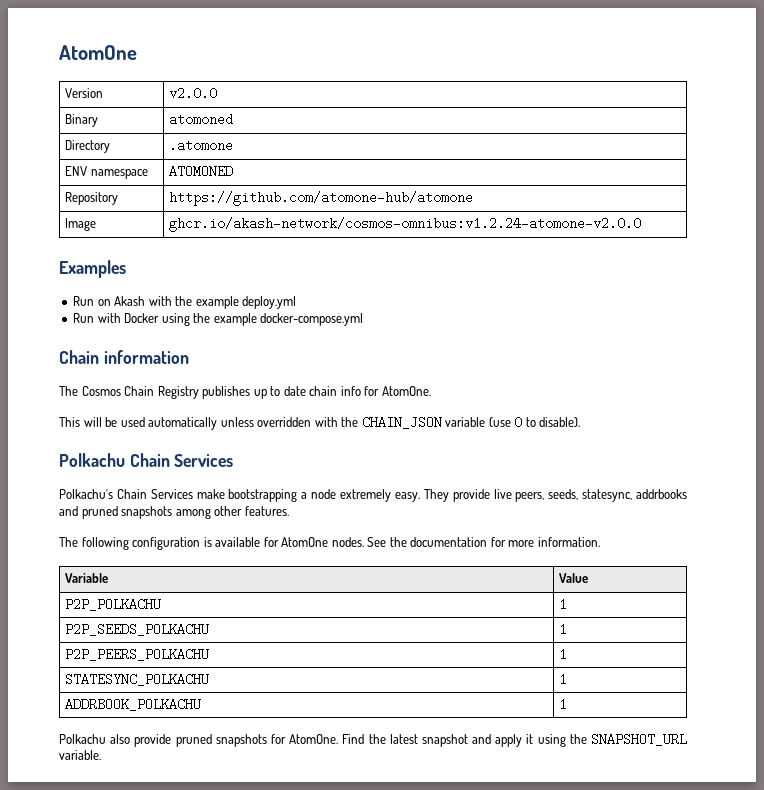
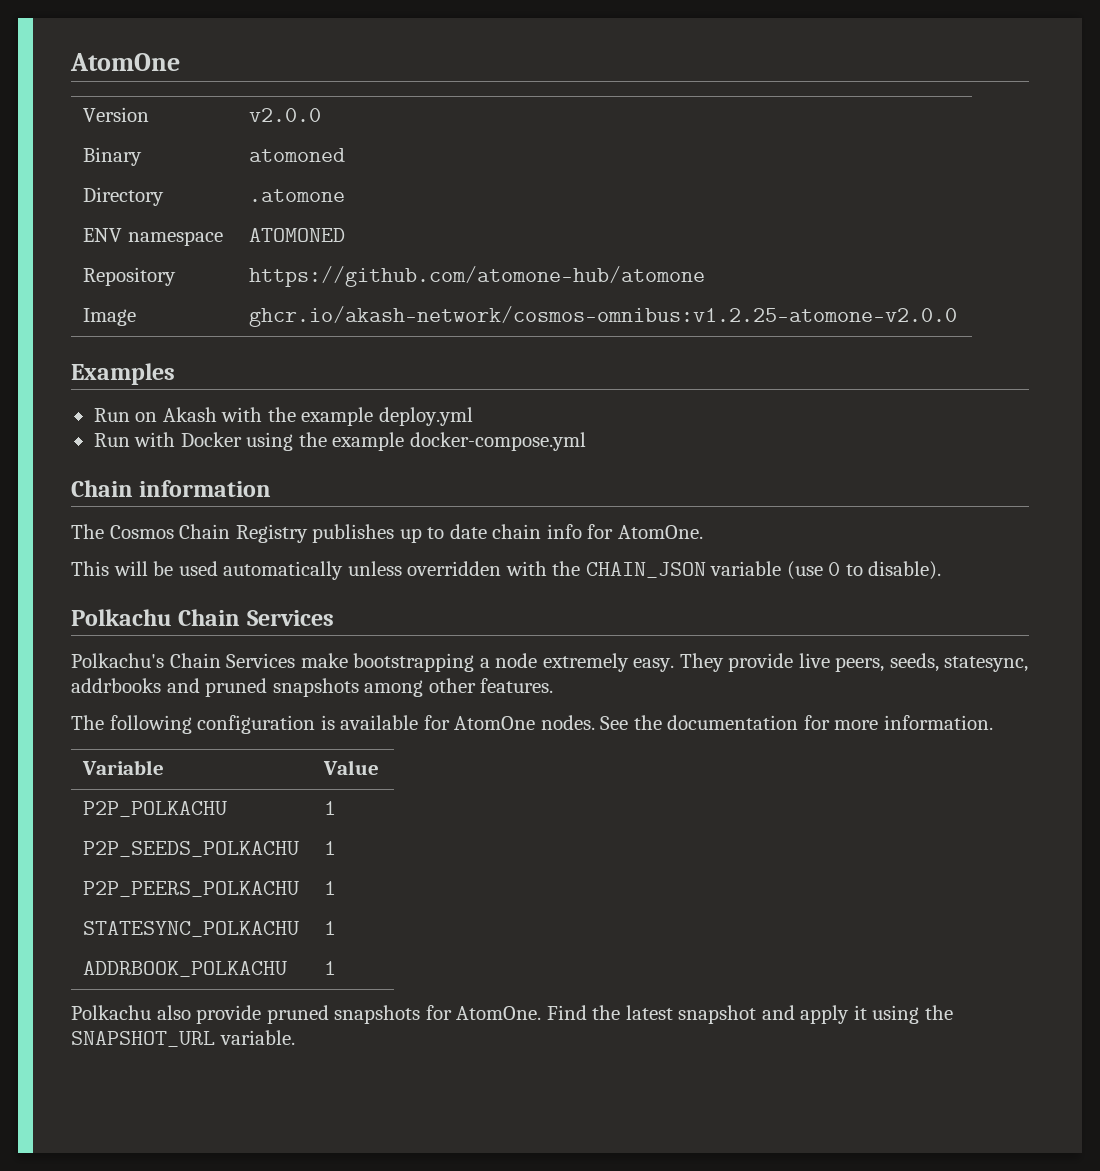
- Image | ghcr.io/akash-network/cosmos-omnibus:v1.2.24-atomone-v2.0.0
+ Image | ghcr.io/akash-network/cosmos-omnibus:v1.2.25-atomone-v2.0.0

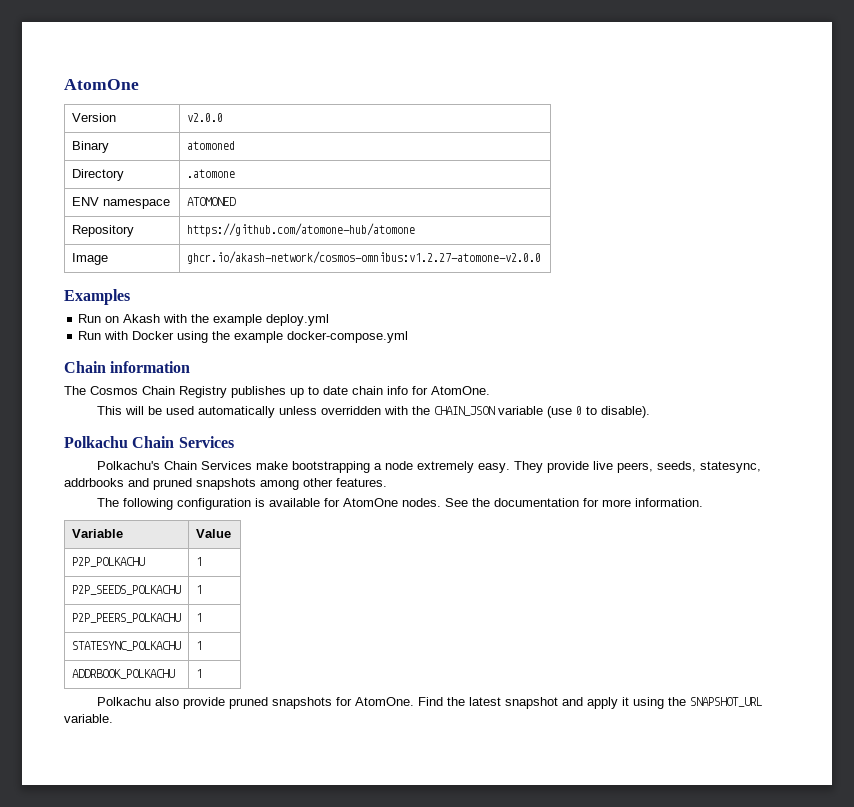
- Image | ghcr.io/akash-network/cosmos-omnibus:v1.2.25-atomone-v2.0.0
+ Image | ghcr.io/akash-network/cosmos-omnibus:v1.2.27-atomone-v2.0.0

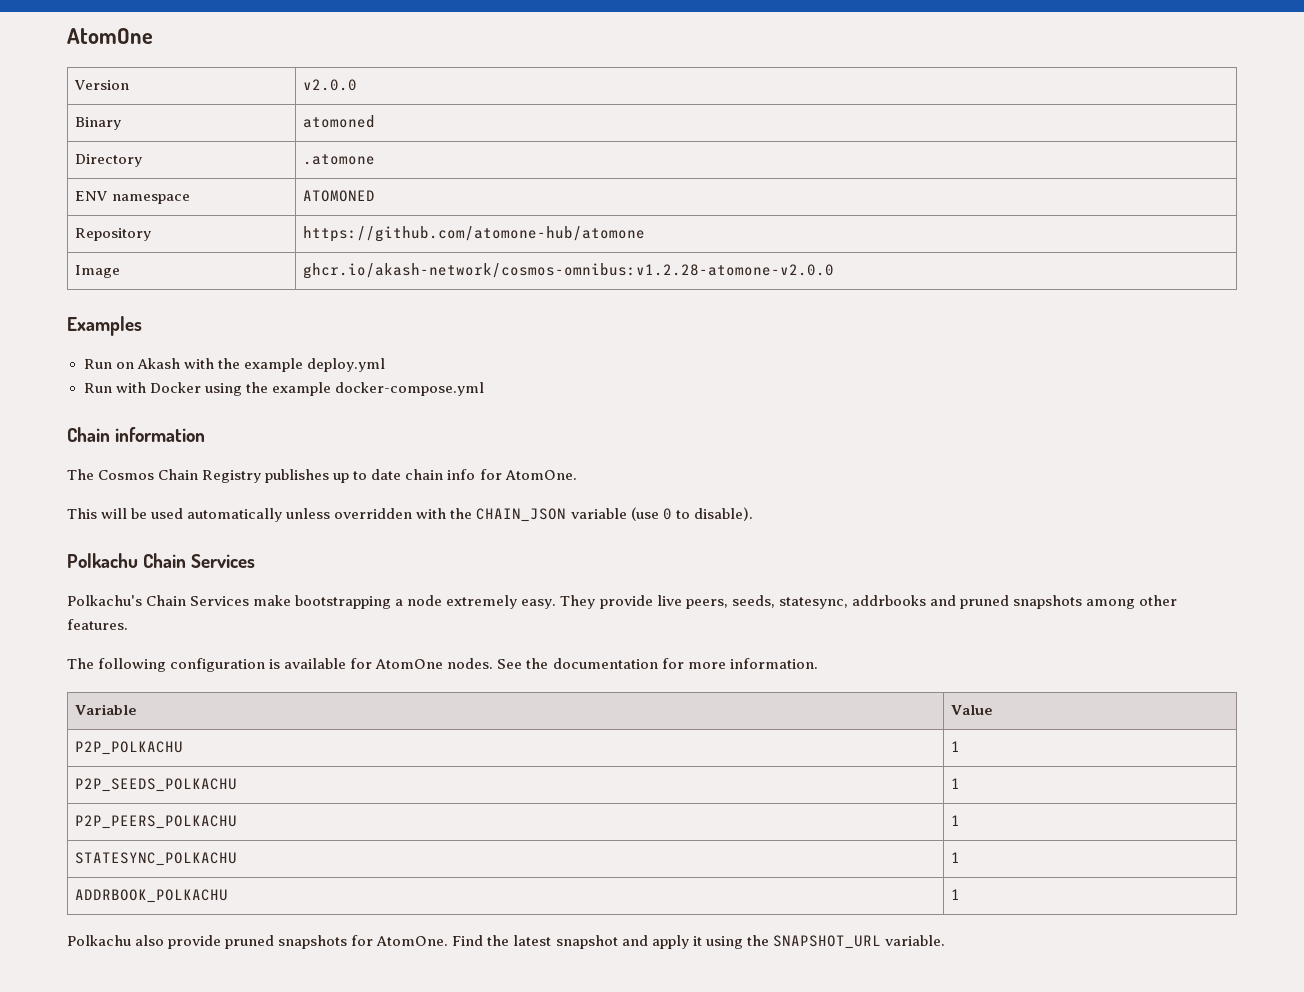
- Image | ghcr.io/akash-network/cosmos-omnibus:v1.2.27-atomone-v2.0.0
+ Image | ghcr.io/akash-network/cosmos-omnibus:v1.2.28-atomone-v2.0.0

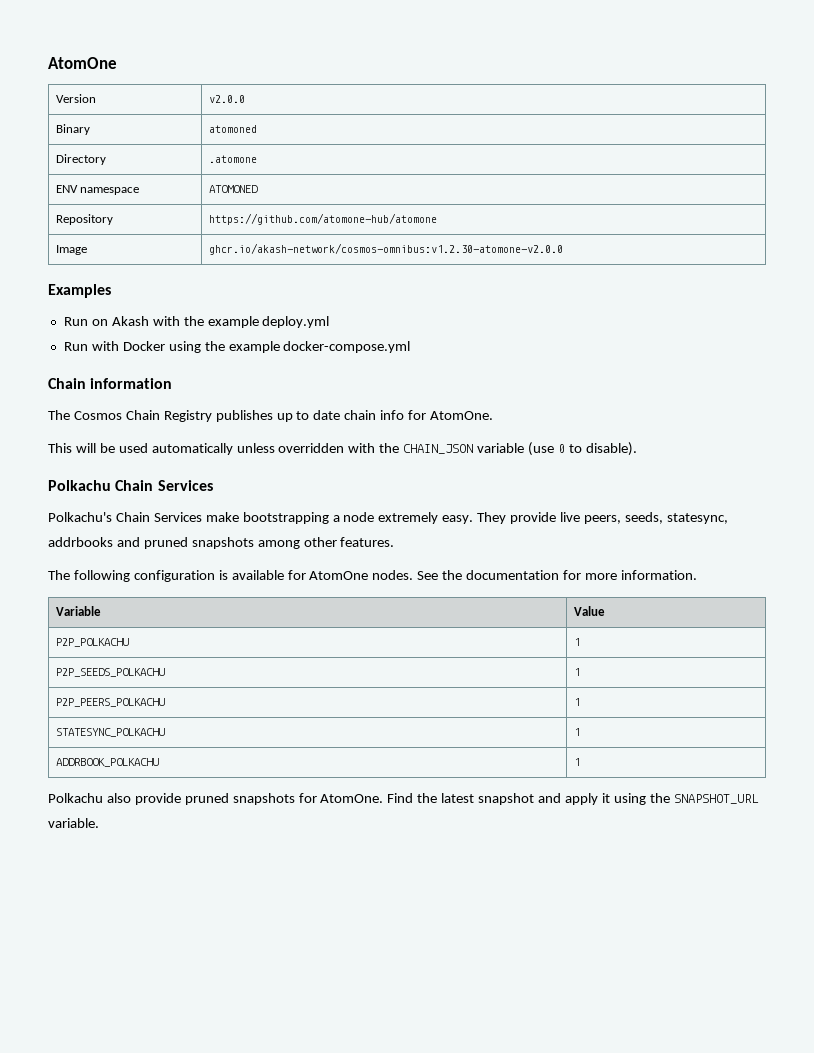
- Image | ghcr.io/akash-network/cosmos-omnibus:v1.2.28-atomone-v2.0.0
+ Image | ghcr.io/akash-network/cosmos-omnibus:v1.2.30-atomone-v2.0.0

